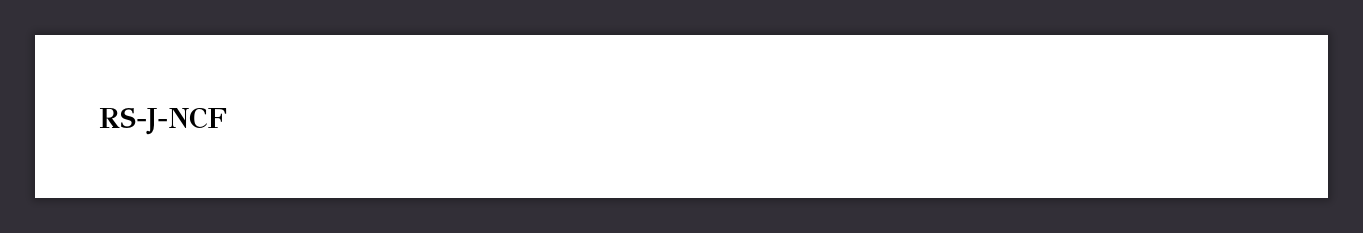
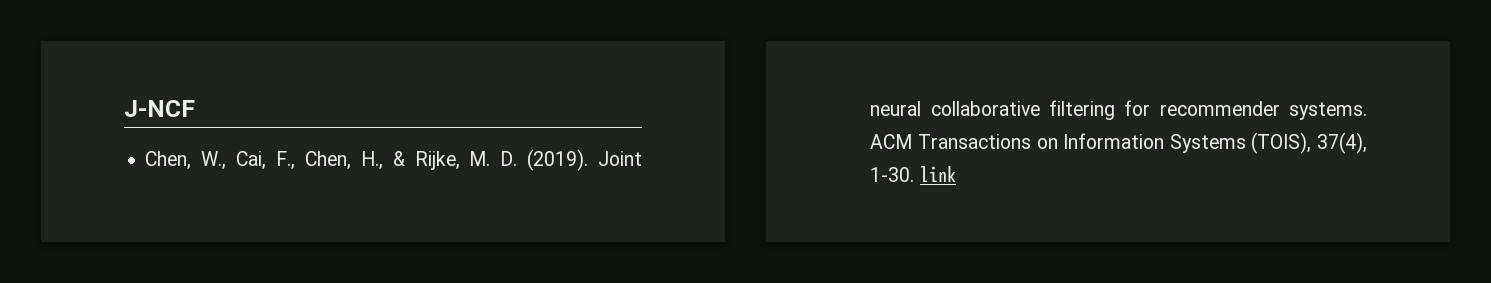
- RS-J-NCF
+ J-NCF
+ Chen, W., Cai, F., Chen, H., & Rijke, M. D. (2019). Joint neural collaborative filtering for recommender systems. ACM Transactions on Information Systems (TOIS), 37(4), 1-30. link

